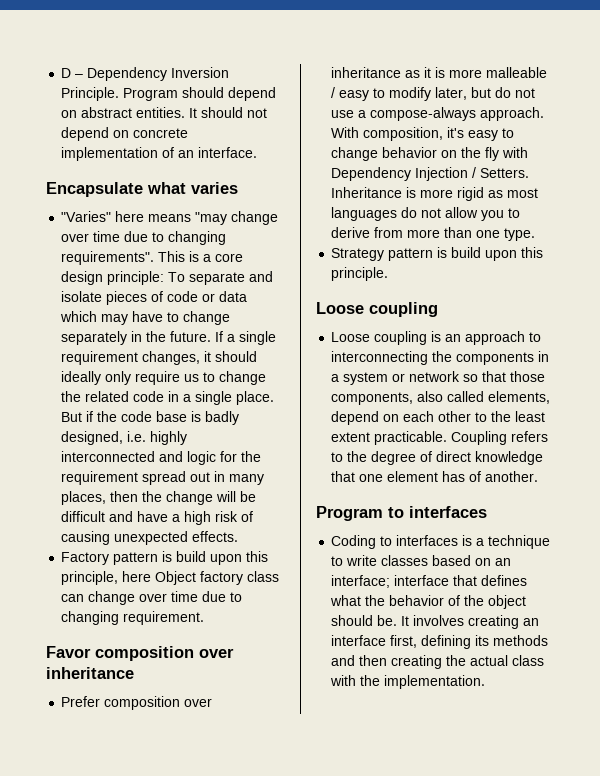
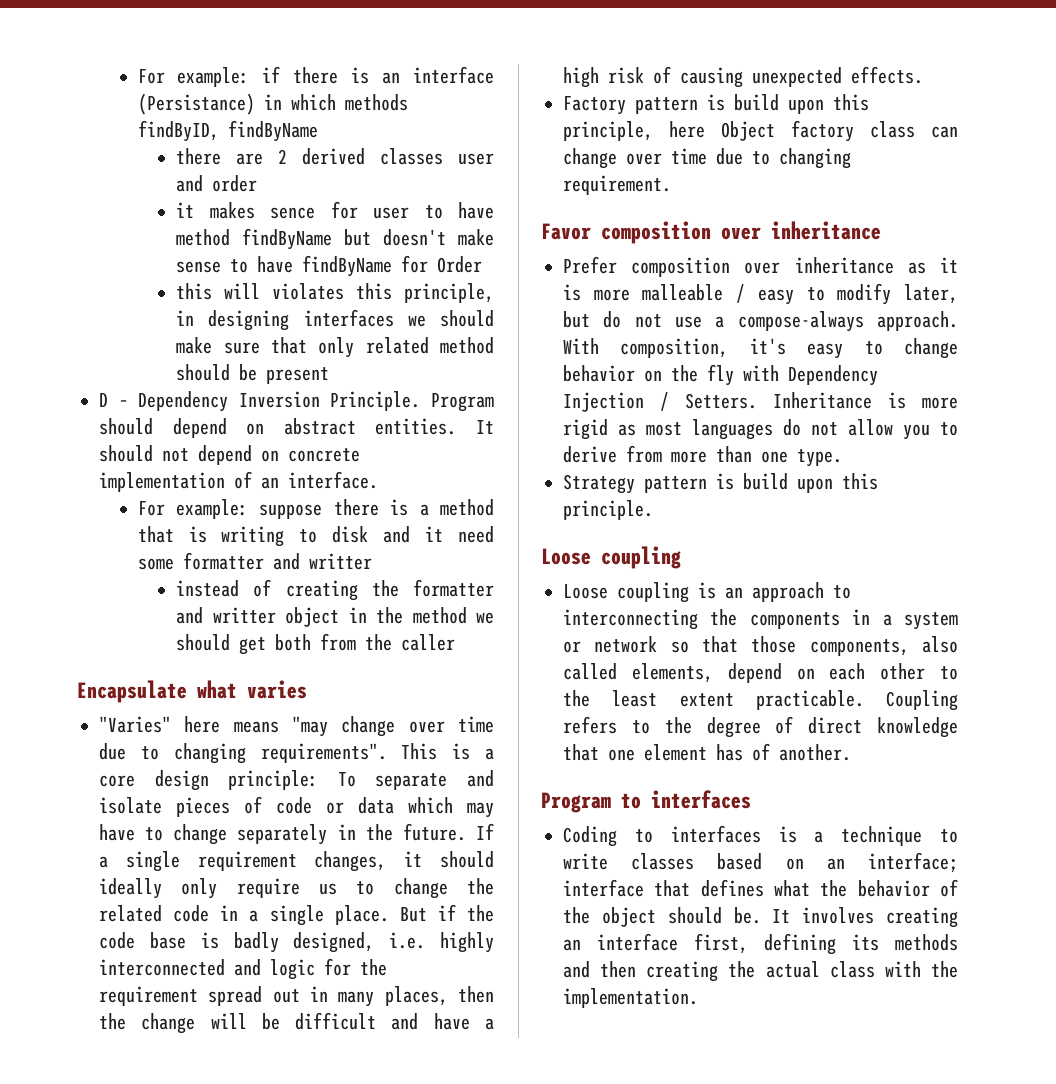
+ For example: if there is an interface (Persistance) in which methods findByID, findByName
+ there are 2 derived classes user and order
+ it makes sence for user to have method findByName but doesn't make sense to have findByName for Order
+ this will violates this principle, in designing interfaces we should make sure that only related method should be present
+ For example: suppose there is a method that is writing to disk and it need some formatter and writter
+ instead of creating the formatter and writter object in the method we should get both from the caller

